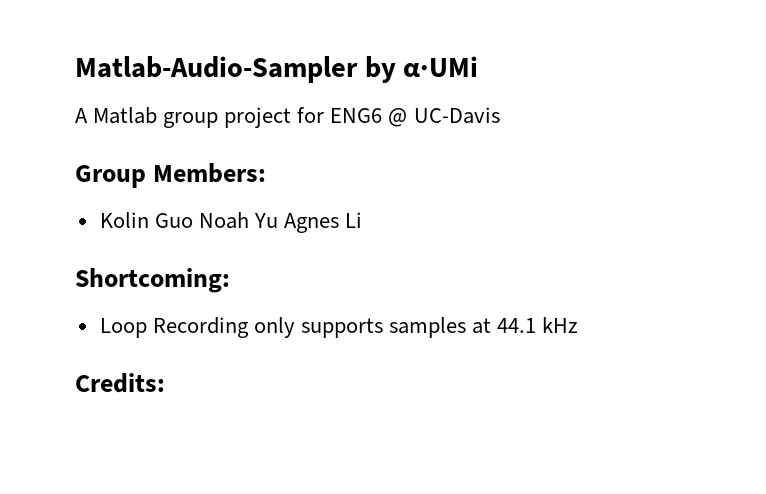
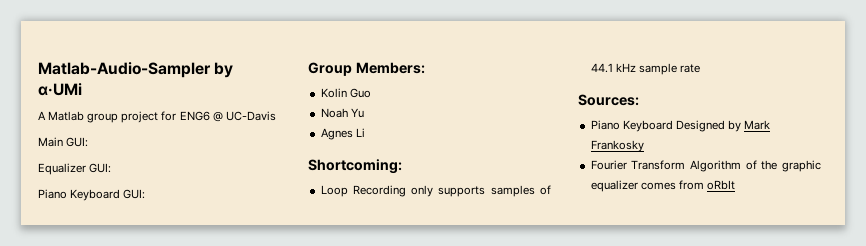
+ Main GUI:
+ Equalizer GUI:
+ Piano Keyboard GUI:
- Kolin Guo Noah Yu Agnes Li
+ Kolin Guo
+ Noah Yu
+ Agnes Li
- Loop Recording only supports samples at 44.1 kHz
- Credits:
+ Loop Recording only supports samples of 44.1 kHz sample rate
+ Sources:
+ Piano Keyboard Designed by Mark Frankosky
+ Fourier Transform Algorithm of the graphic equalizer comes from oRbIt

